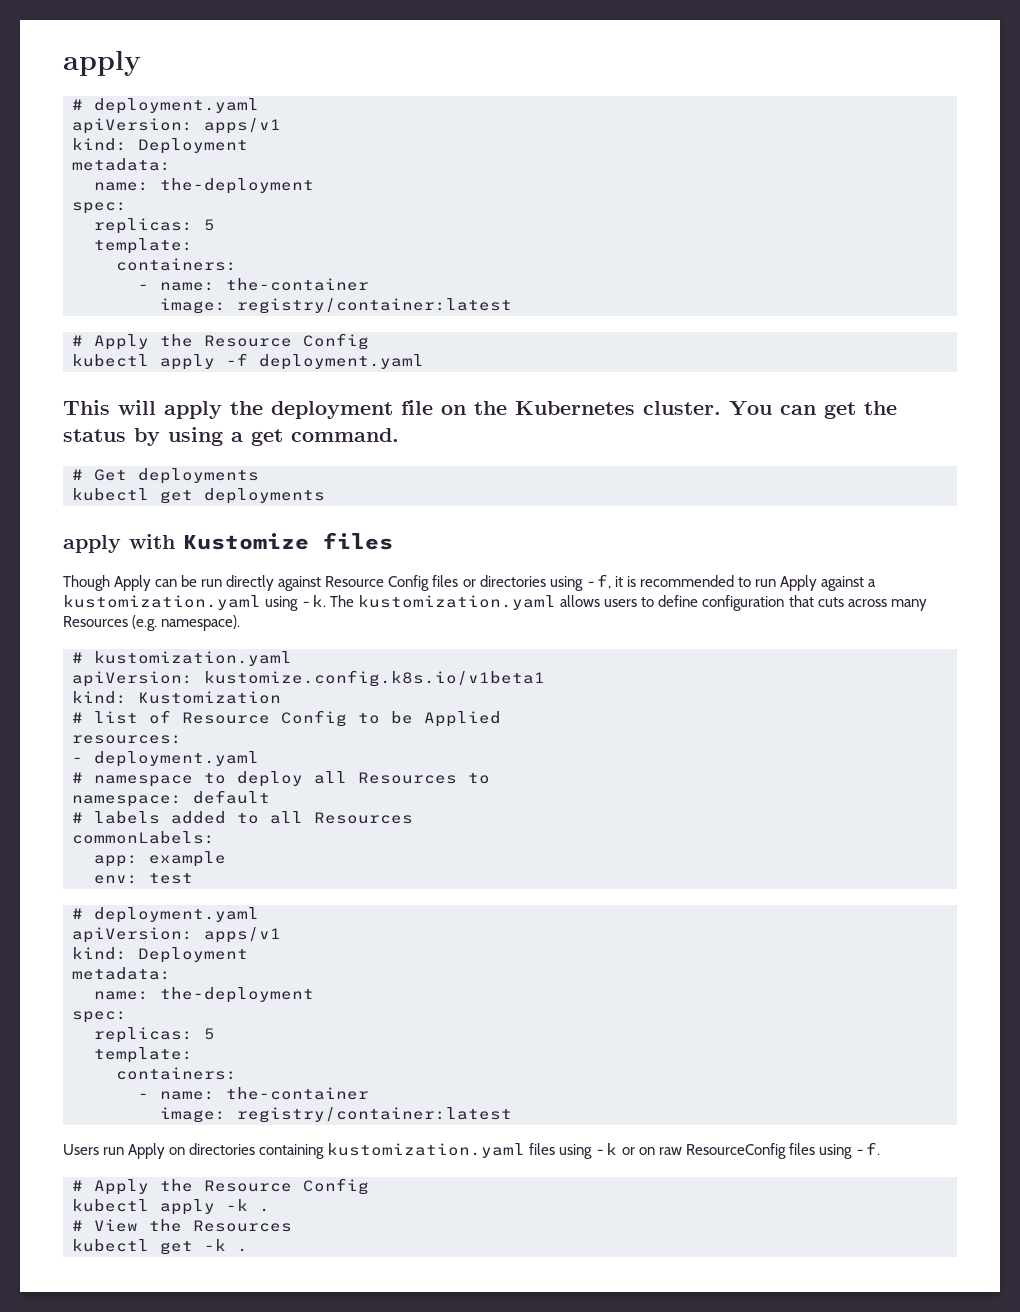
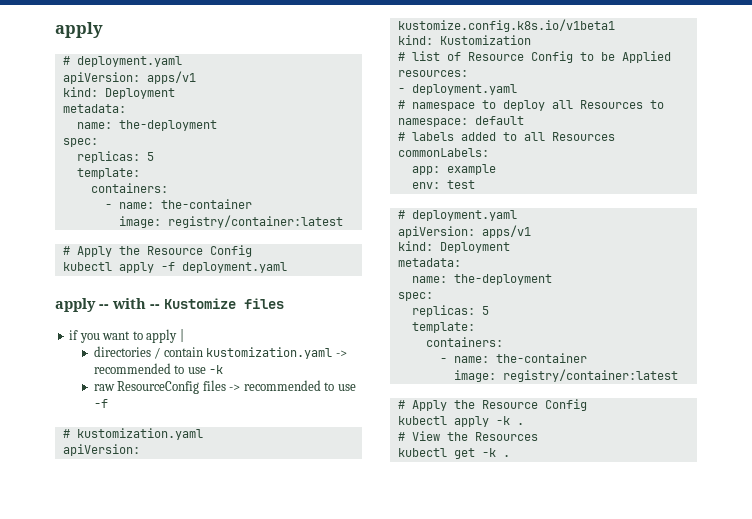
- This will apply the deployment file on the Kubernetes cluster. You can get the status by using a get command.
- # Get deployments
- kubectl get deployments
- apply with Kustomize files
- Though Apply can be run directly against Resource Config files or directories using -f, it is recommended to run Apply against a kustomization.yaml using -k. The kustomization.yaml allows users to define configuration that cuts across many Resources (e.g. namespace).
+ apply -- with -- Kustomize files
+ if you want to apply |
+ directories / contain kustomization.yaml -> recommended to use -k
+ raw ResourceConfig files -> recommended to use -f
- Users run Apply on directories containing kustomization.yaml files using -k or on raw ResourceConfig files using -f.

